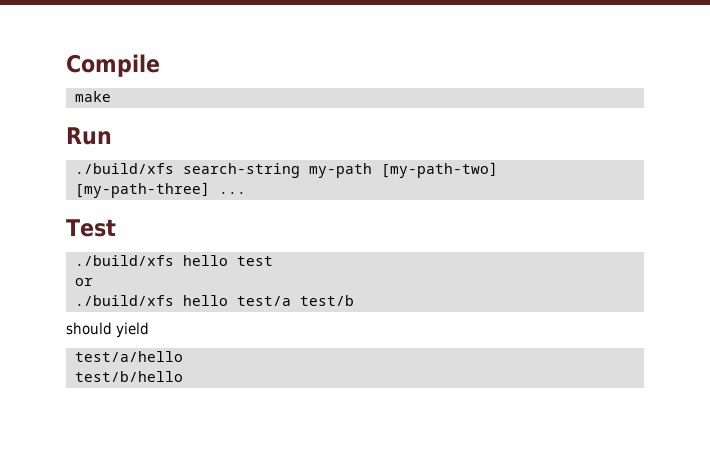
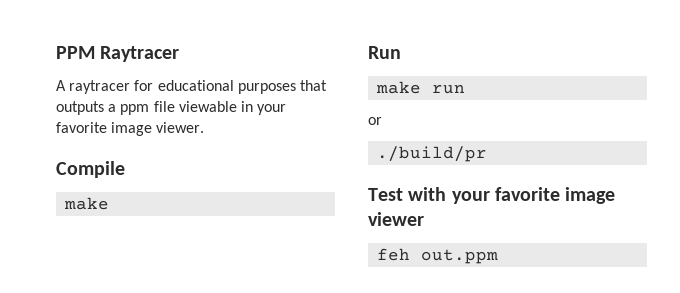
+ PPM Raytracer
+ A raytracer for educational purposes that outputs a ppm file viewable in your favorite image viewer.
  Compile
  make
  Run
- ./build/xfs search-string my-path [my-path-two] [my-path-three] ...
- Test
- ./build/xfs hello test
+ make run
  or
- ./build/xfs hello test/a test/b
- should yield
- test/a/hello
- test/b/hello
+ ./build/pr
+ Test with your favorite image viewer
+ feh out.ppm

